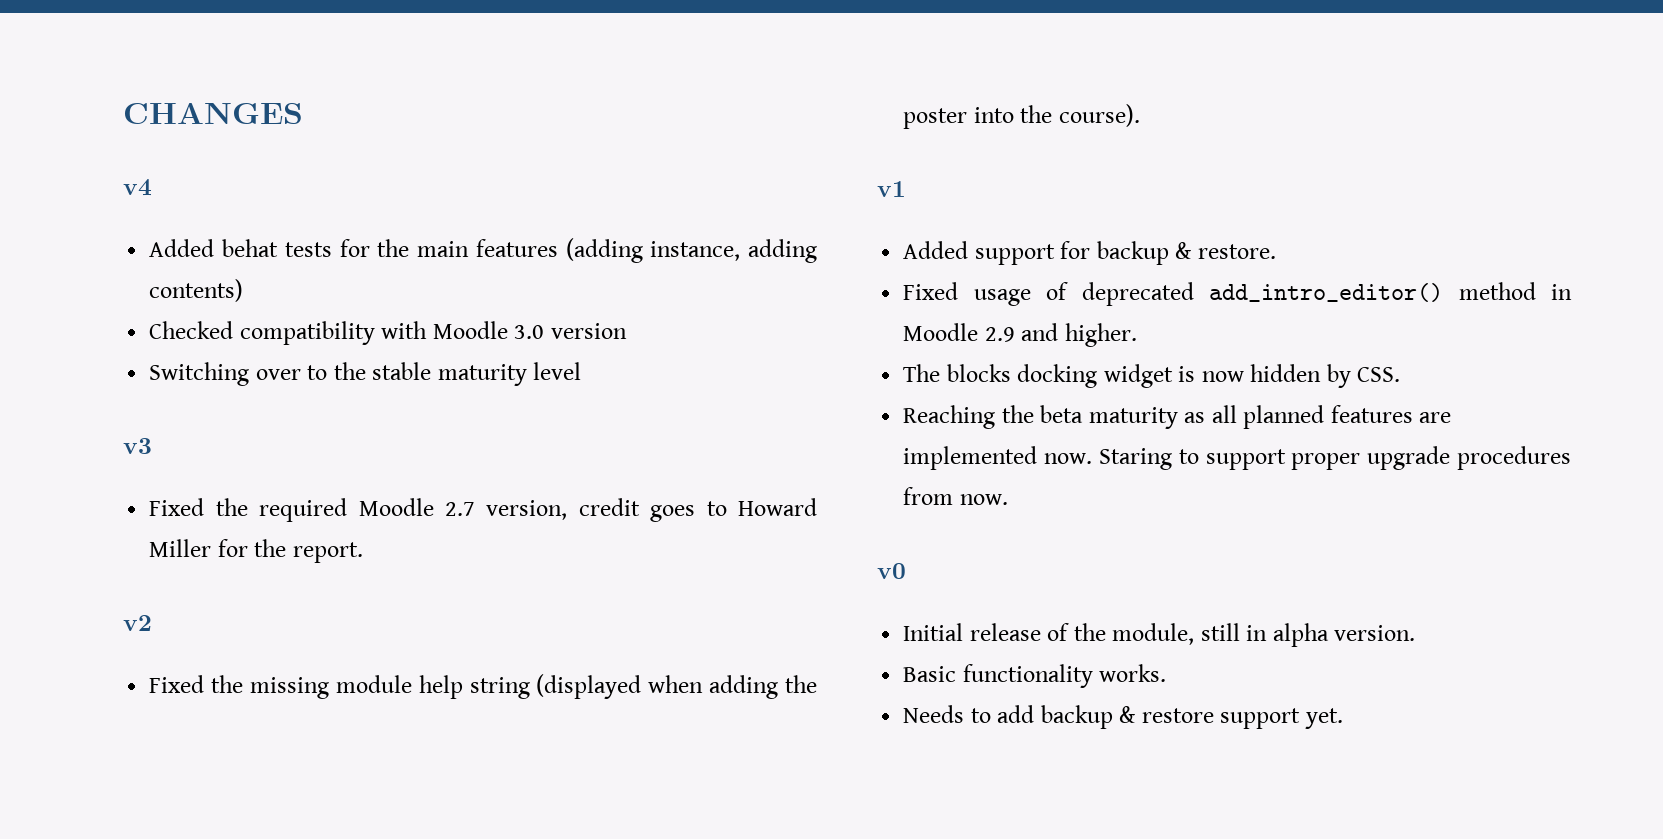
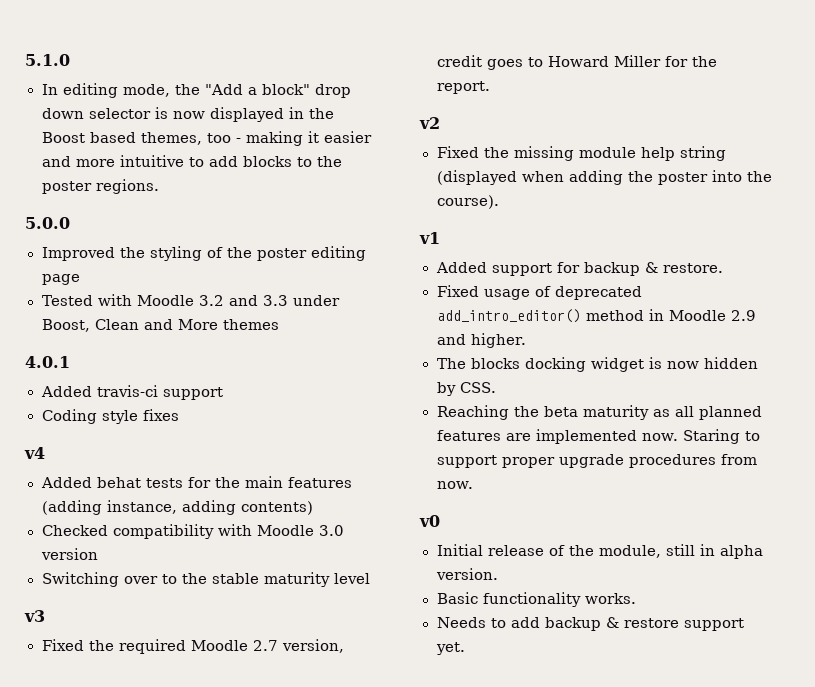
- CHANGES
+ 5.1.0
+ In editing mode, the "Add a block" drop down selector is now displayed in the Boost based themes, too - making it easier and more intuitive to add blocks to the poster regions.
+ 5.0.0
+ Improved the styling of the poster editing page
+ Tested with Moodle 3.2 and 3.3 under Boost, Clean and More themes
+ 4.0.1
+ Added travis-ci support
+ Coding style fixes

